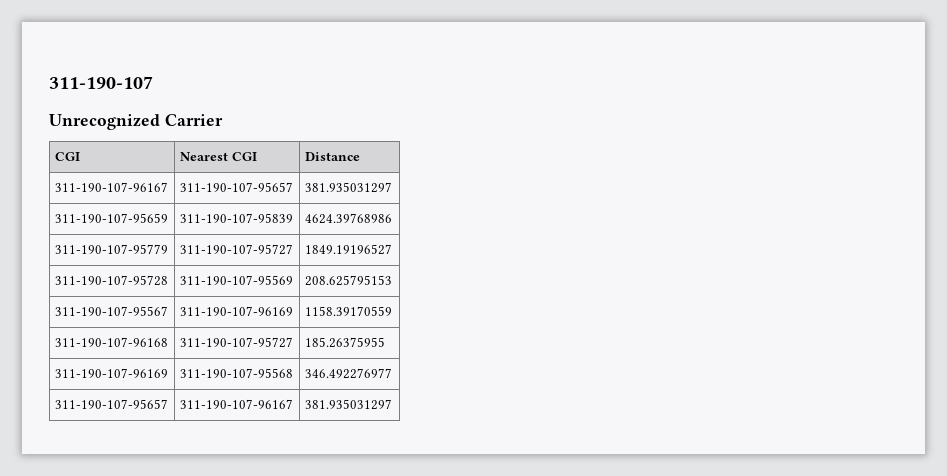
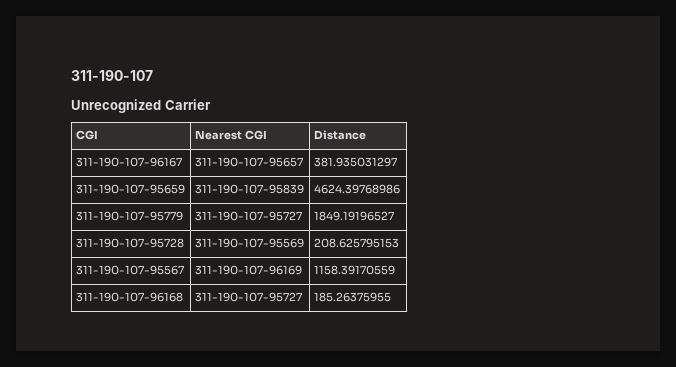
- 311-190-107-96169 | 311-190-107-95568 | 346.492276977
- 311-190-107-95657 | 311-190-107-96167 | 381.935031297

